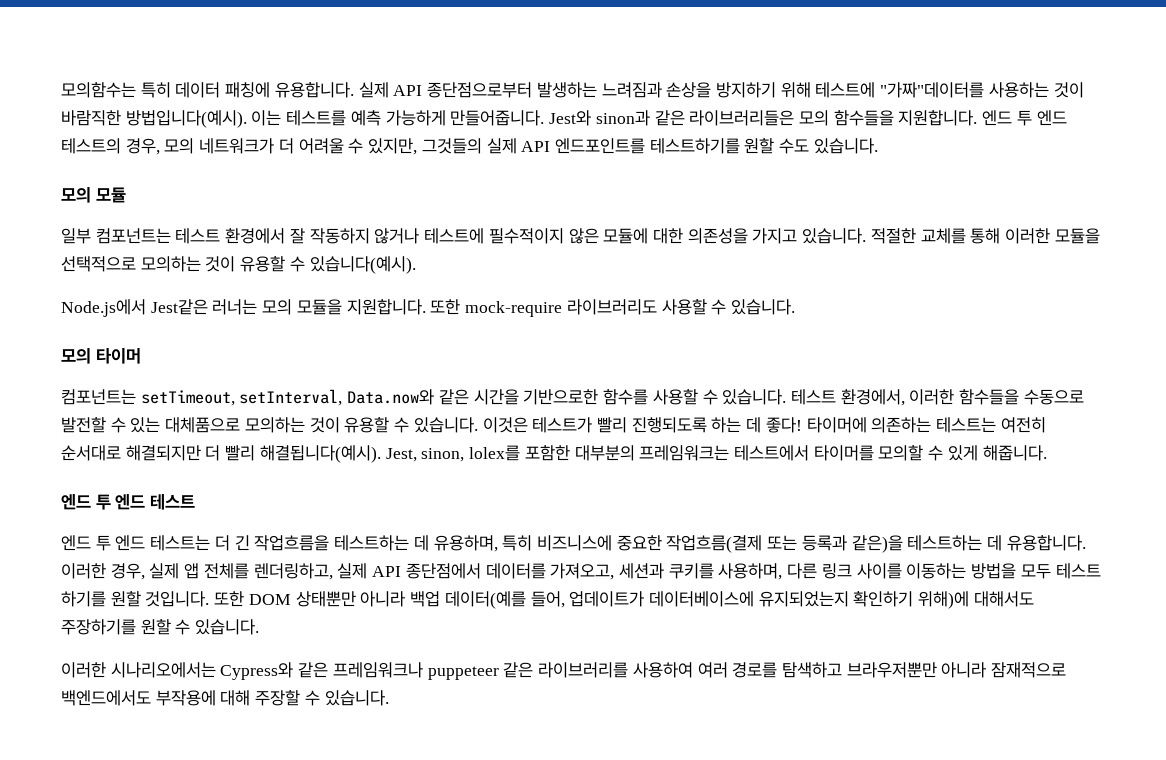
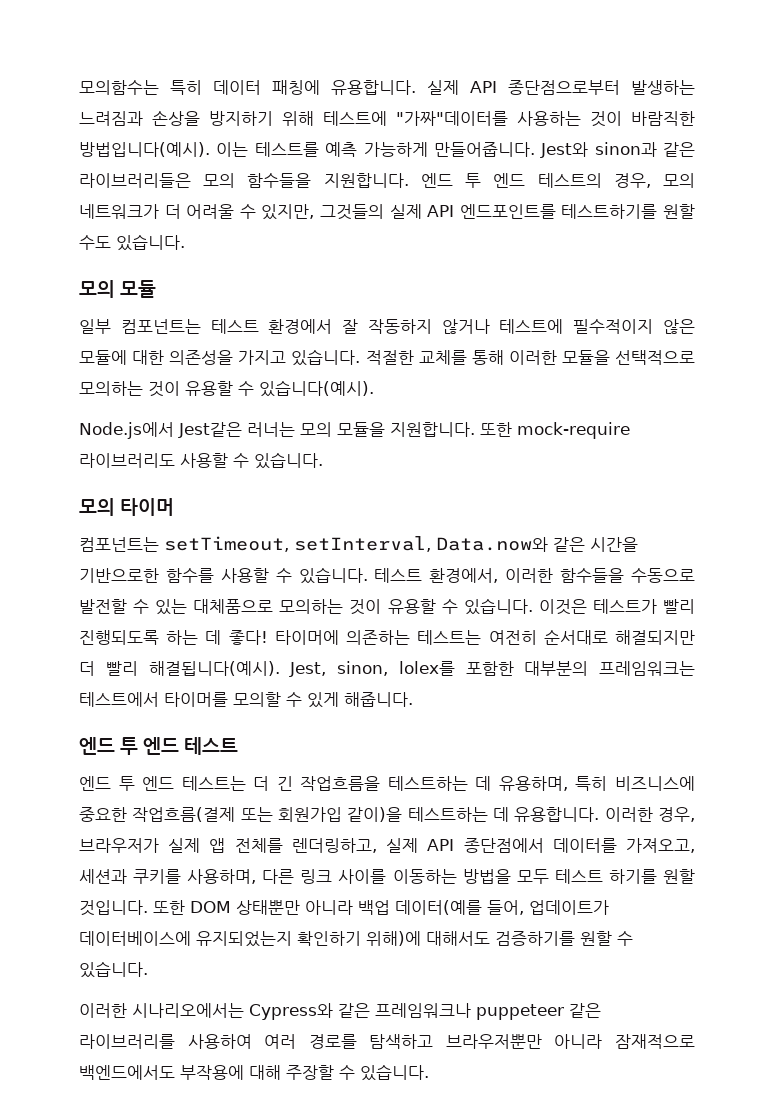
- 엔드 투 엔드 테스트는 더 긴 작업흐름을 테스트하는 데 유용하며, 특히 비즈니스에 중요한 작업흐름(결제 또는 등록과 같은)을 테스트하는 데 유용합니다.
+ 엔드 투 엔드 테스트는 더 긴 작업흐름을 테스트하는 데 유용하며, 특히 비즈니스에 중요한 작업흐름(결제 또는 회원가입 같이)을 테스트하는 데 유용합니다.
- 이러한 경우, 실제 앱 전체를 렌더링하고, 실제 API 종단점에서 데이터를 가져오고, 세션과 쿠키를 사용하며, 다른 링크 사이를 이동하는 방법을 모두 테스트 하기를 원할 것입니다.
+ 이러한 경우, 브라우저가 실제 앱 전체를 렌더링하고, 실제 API 종단점에서 데이터를 가져오고, 세션과 쿠키를 사용하며, 다른 링크 사이를 이동하는 방법을 모두 테스트 하기를 원할 것입니다.
- 또한 DOM 상태뿐만 아니라 백업 데이터(예를 들어, 업데이트가 데이터베이스에 유지되었는지 확인하기 위해)에 대해서도 주장하기를 원할 수 있습니다.
+ 또한 DOM 상태뿐만 아니라 백업 데이터(예를 들어, 업데이트가 데이터베이스에 유지되었는지 확인하기 위해)에 대해서도 검증하기를 원할 수 있습니다.

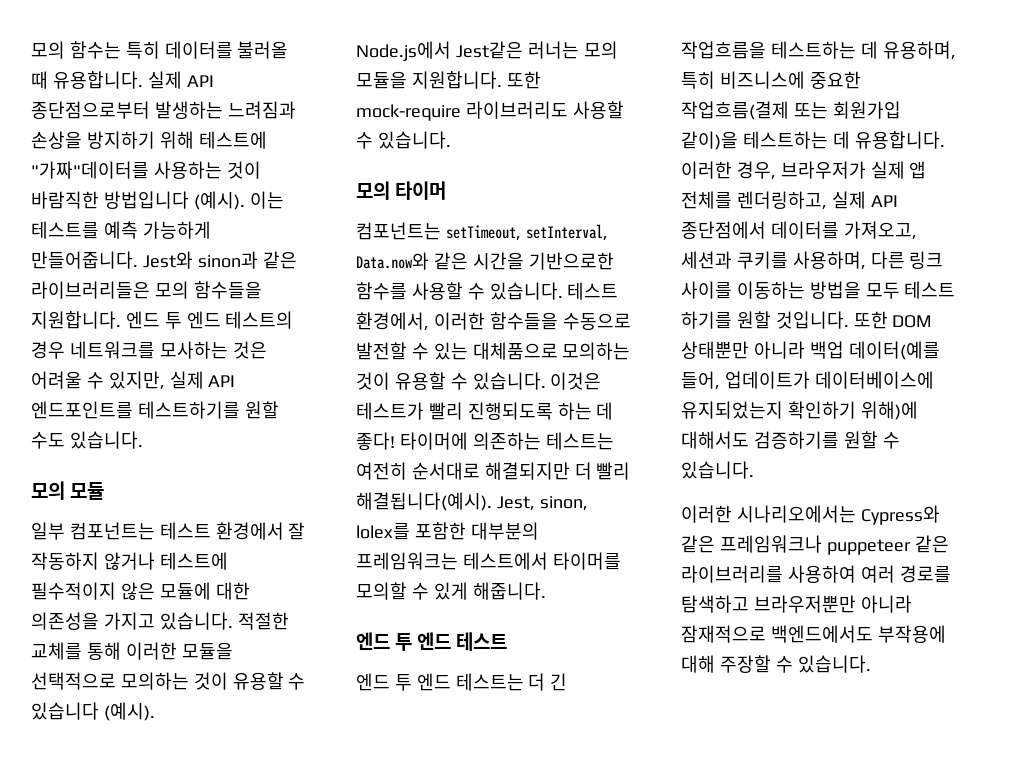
- 모의함수는 특히 데이터 패칭에 유용합니다.
+ 모의 함수는 특히 데이터를 불러올 때 유용합니다.
- 실제 API 종단점으로부터 발생하는 느려짐과 손상을 방지하기 위해 테스트에 "가짜"데이터를 사용하는 것이 바람직한 방법입니다(예시).
+ 실제 API 종단점으로부터 발생하는 느려짐과 손상을 방지하기 위해 테스트에 "가짜"데이터를 사용하는 것이 바람직한 방법입니다 (예시).
- 엔드 투 엔드 테스트의 경우, 모의 네트워크가 더 어려울 수 있지만, 그것들의 실제 API 엔드포인트를 테스트하기를 원할 수도 있습니다.
+ 엔드 투 엔드 테스트의 경우 네트워크를 모사하는 것은 어려울 수 있지만, 실제 API 엔드포인트를 테스트하기를 원할 수도 있습니다.
- 적절한 교체를 통해 이러한 모듈을 선택적으로 모의하는 것이 유용할 수 있습니다(예시).
+ 적절한 교체를 통해 이러한 모듈을 선택적으로 모의하는 것이 유용할 수 있습니다 (예시).

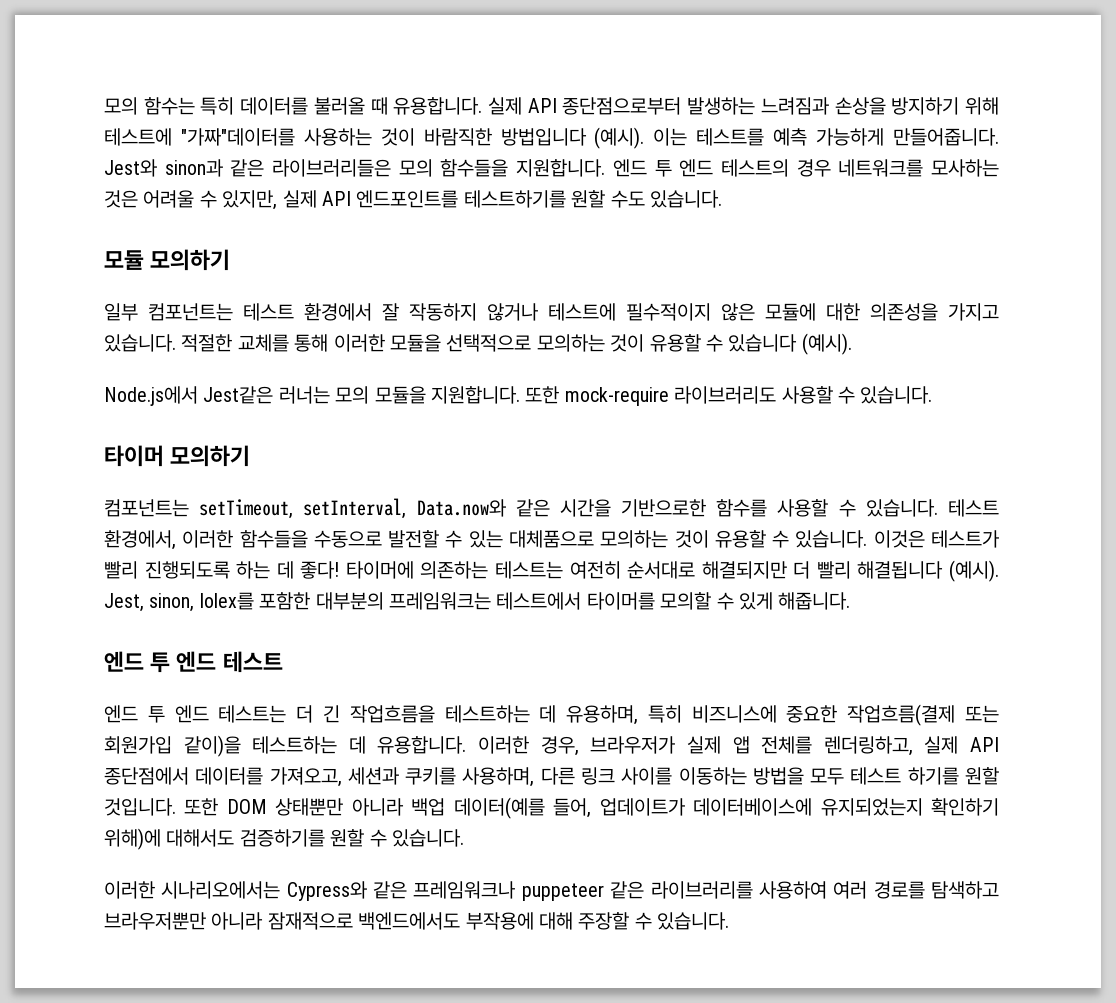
- 모의 모듈
+ 모듈 모의하기
- 모의 타이머
+ 타이머 모의하기
- 타이머에 의존하는 테스트는 여전히 순서대로 해결되지만 더 빨리 해결됩니다(예시).
+ 타이머에 의존하는 테스트는 여전히 순서대로 해결되지만 더 빨리 해결됩니다 (예시).

